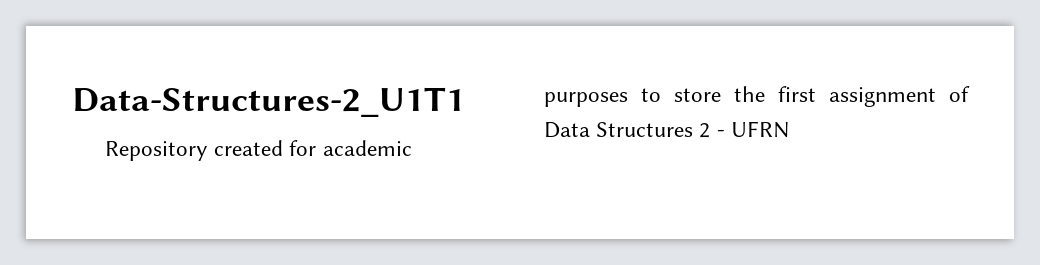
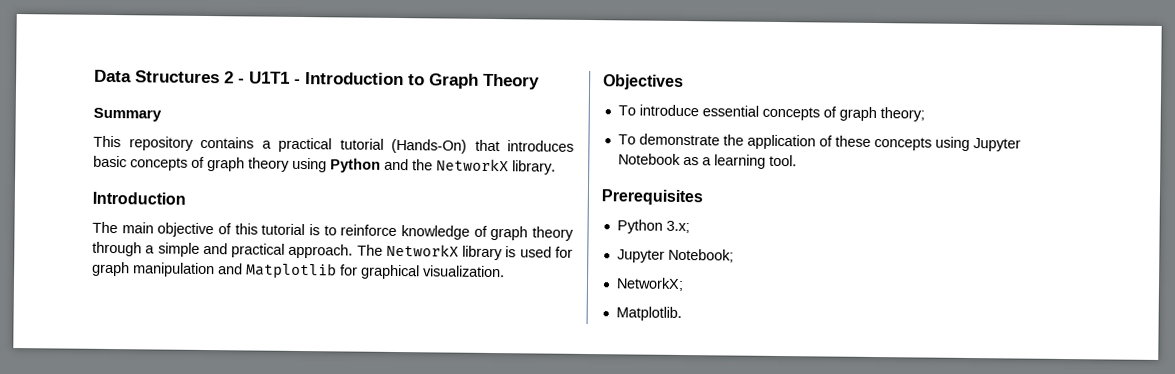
- Data-Structures-2_U1T1
- Repository created for academic purposes to store the first assignment of Data Structures 2 - UFRN
+ Data Structures 2 - U1T1 - Introduction to Graph Theory
+ Summary
+ This repository contains a practical tutorial (Hands-On) that introduces basic concepts of graph theory using Python and the NetworkX library.
+ Introduction
+ The main objective of this tutorial is to reinforce knowledge of graph theory through a simple and practical approach. The NetworkX library is used for graph manipulation and Matplotlib for graphical visualization.
+ Objectives
+ To introduce essential concepts of graph theory;
+ To demonstrate the application of these concepts using Jupyter Notebook as a learning tool.
+ Prerequisites
+ Python 3.x;
+ Jupyter Notebook;
+ NetworkX;
+ Matplotlib.

